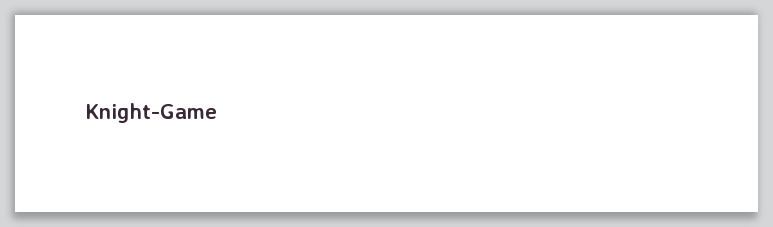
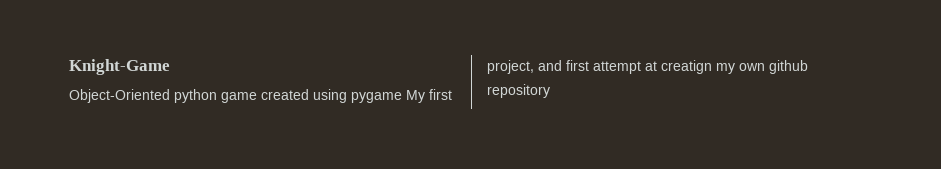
+ Object-Oriented python game created using pygame My first project, and first attempt at creatign my own github repository

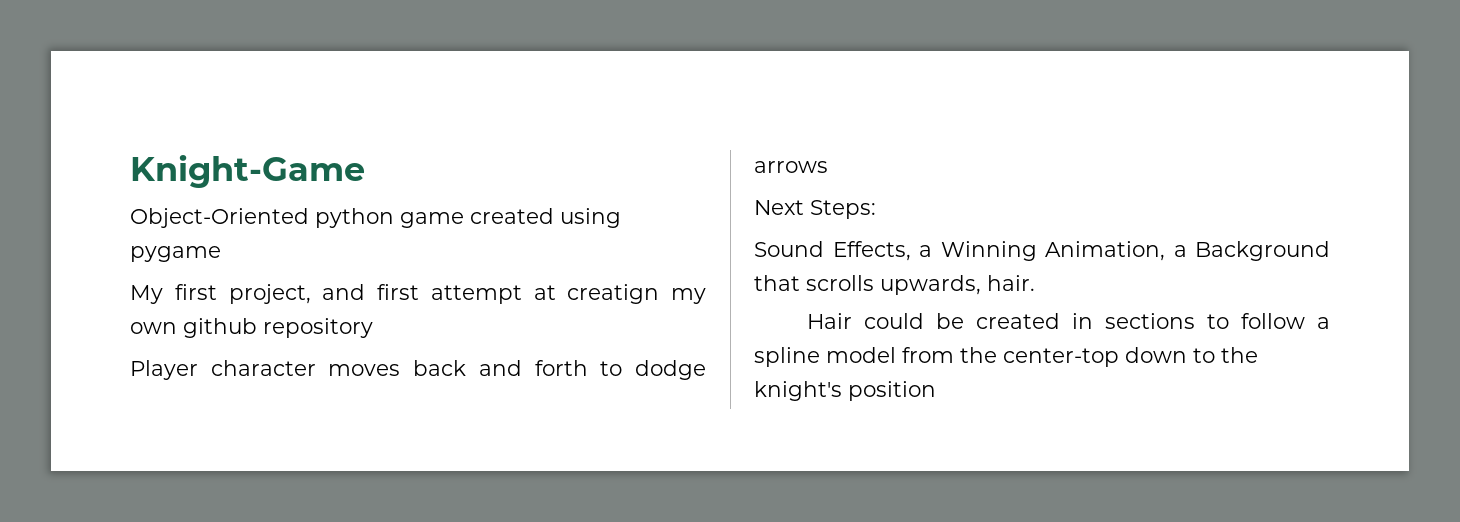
- Object-Oriented python game created using pygame My first project, and first attempt at creatign my own github repository
+ Object-Oriented python game created using pygame
+ My first project, and first attempt at creatign my own github repository
+ Player character moves back and forth to dodge arrows
+ Next Steps:
+ Sound Effects, a Winning Animation, a Background that scrolls upwards, hair.
+ Hair could be created in sections to follow a spline model from the center-top down to the knight's position

